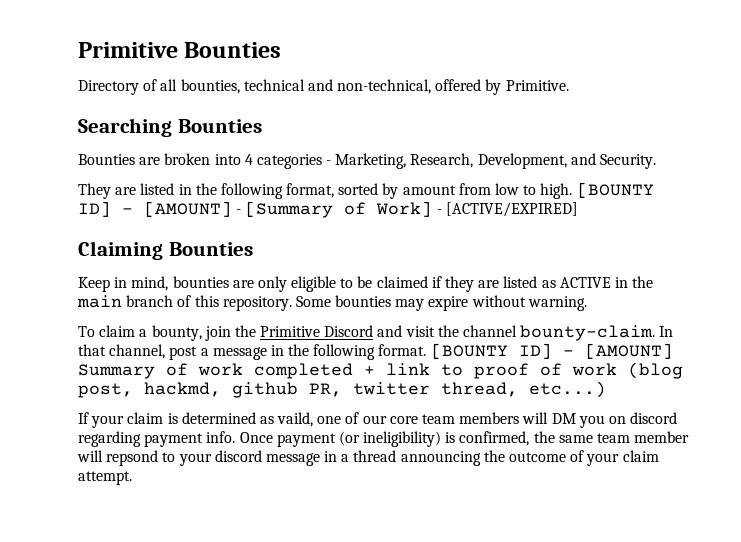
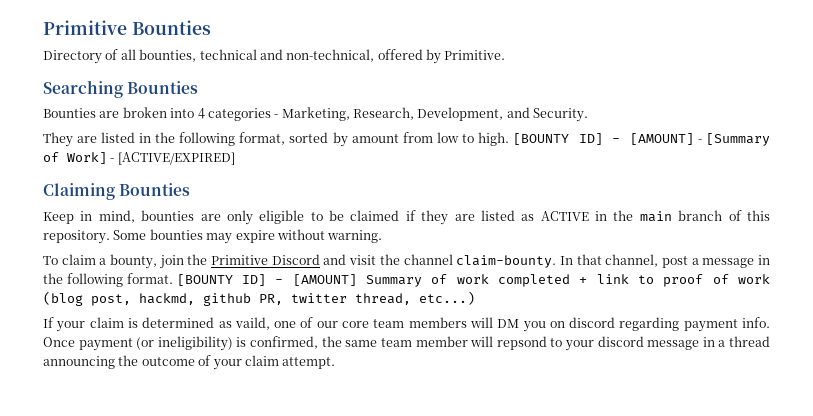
- To claim a bounty, join the Primitive Discord and visit the channel bounty-claim.
+ To claim a bounty, join the Primitive Discord and visit the channel claim-bounty.

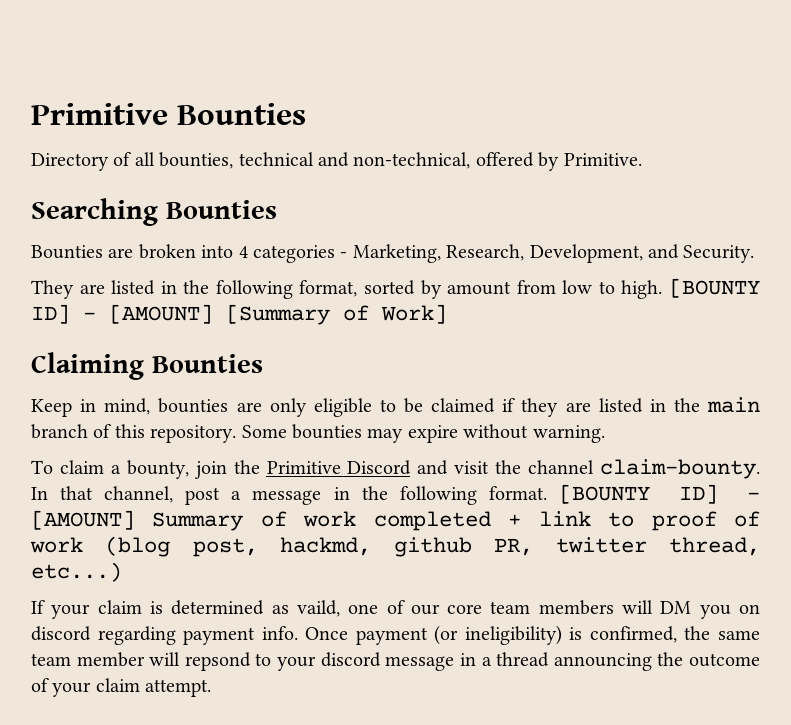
- [BOUNTY ID] - [AMOUNT] - [Summary of Work] - [ACTIVE/EXPIRED]
+ [BOUNTY ID] - [AMOUNT] [Summary of Work]
- Keep in mind, bounties are only eligible to be claimed if they are listed as ACTIVE in the main branch of this repository.
+ Keep in mind, bounties are only eligible to be claimed if they are listed in the main branch of this repository.

